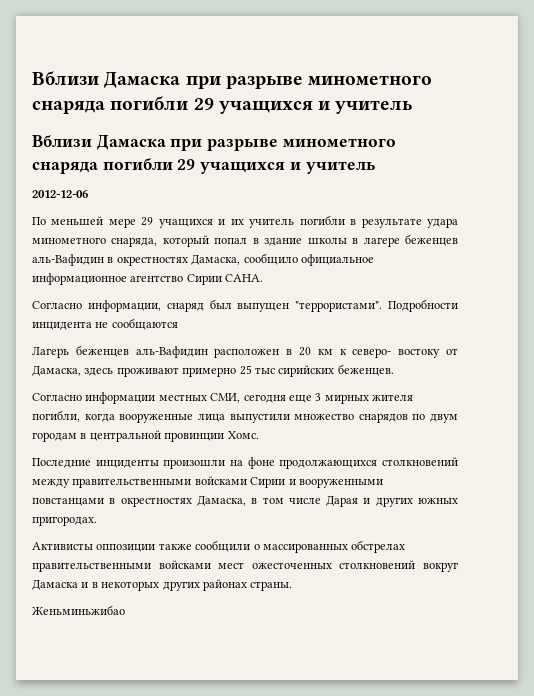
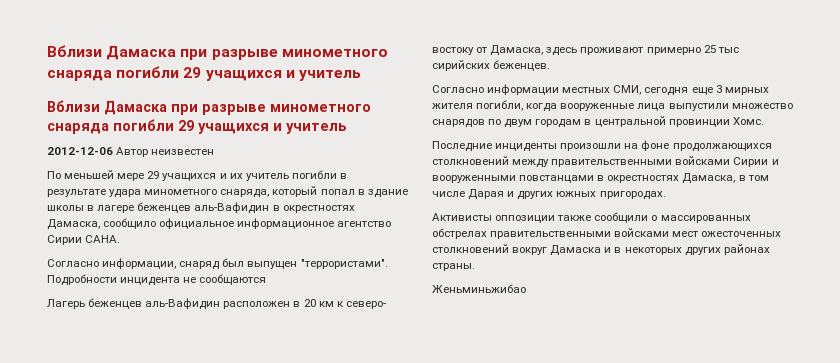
- 2012-12-06
+ 2012-12-06 Автор неизвестен

